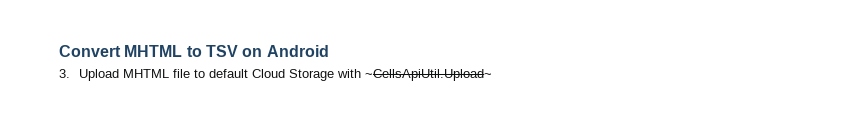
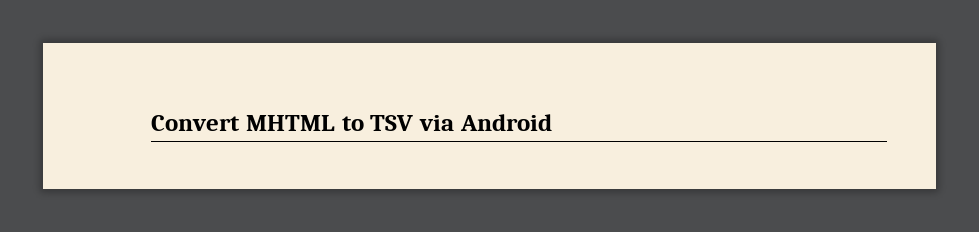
- Convert MHTML to TSV on Android
+ Convert MHTML to TSV via Android
- 3. Upload MHTML file to default Cloud Storage with ~CellsApiUtil.Upload~

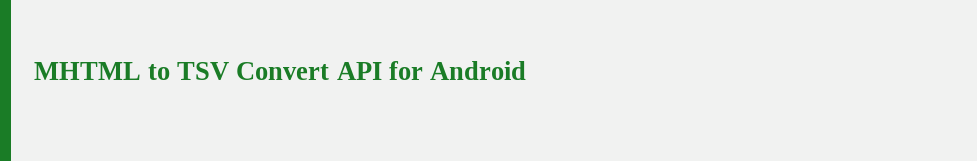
- Convert MHTML to TSV via Android
+ MHTML to TSV Convert API for Android

